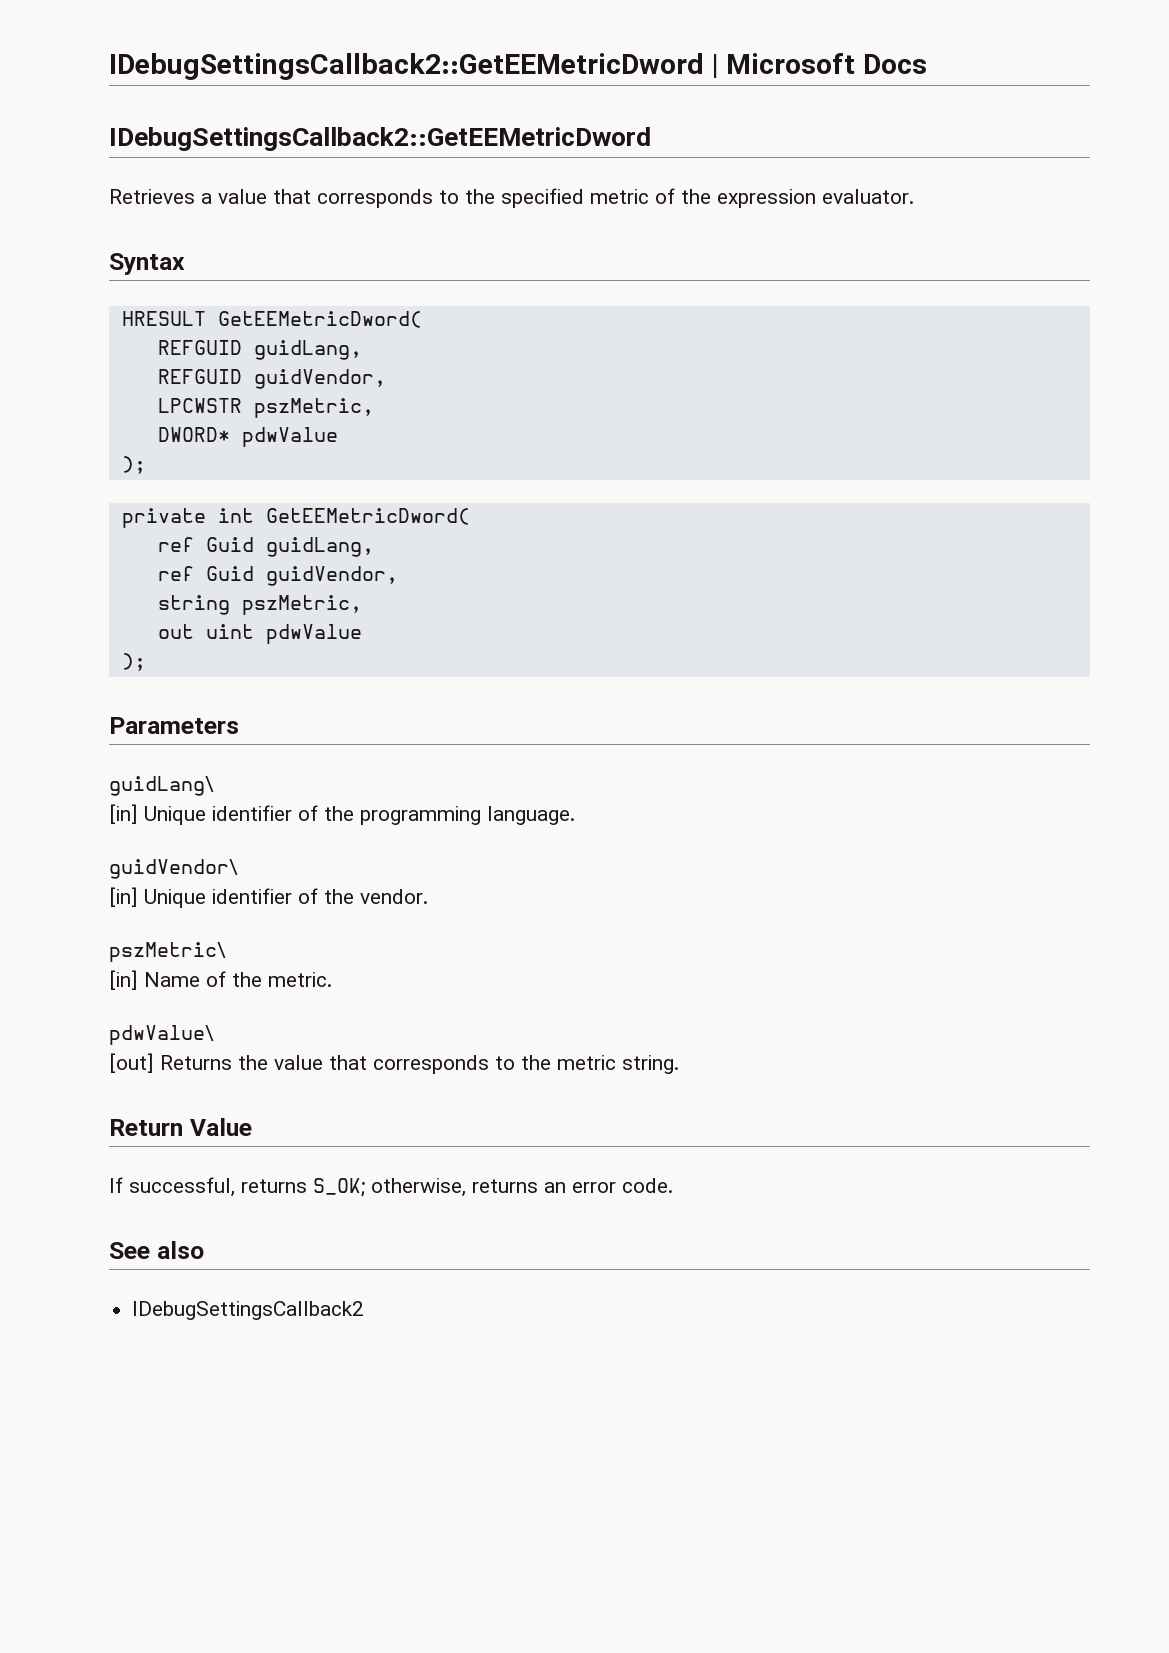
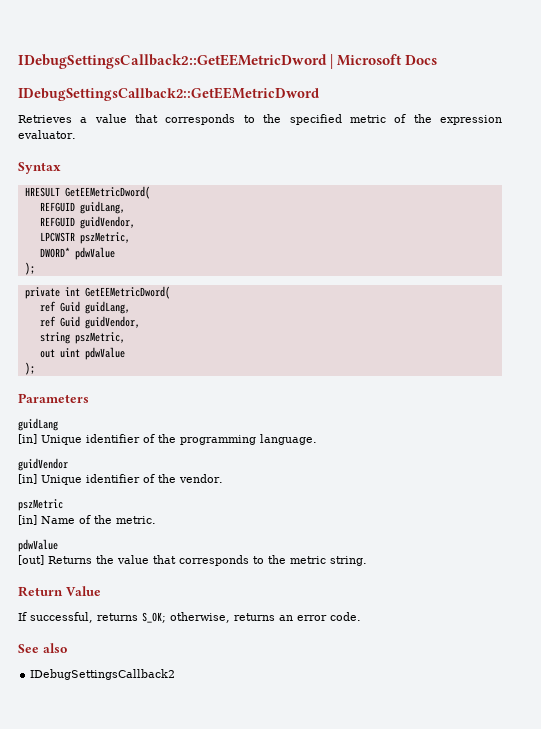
- guidLang\
+ guidLang
- guidVendor\
+ guidVendor
- pszMetric\
+ pszMetric
  [in] Name of the metric.
- pdwValue\
+ pdwValue

